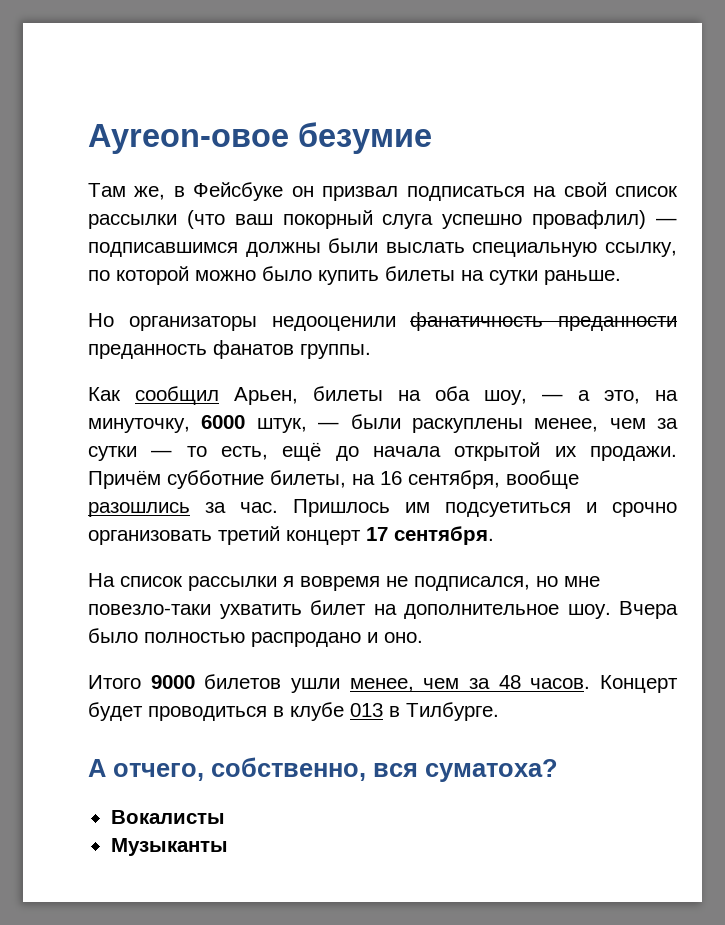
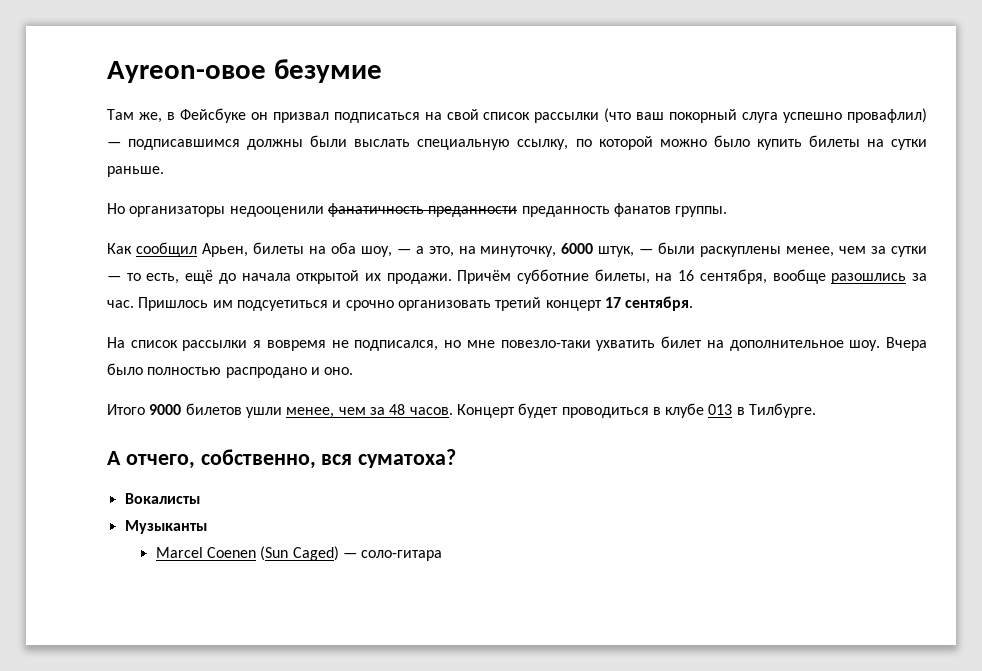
+ Marcel Coenen (Sun Caged) — соло-гитара

